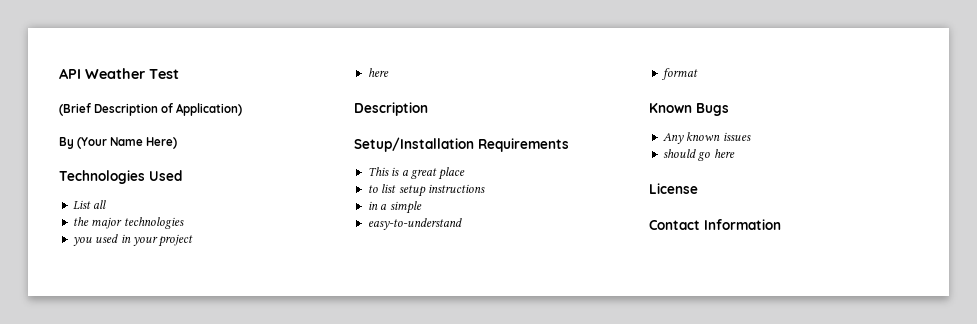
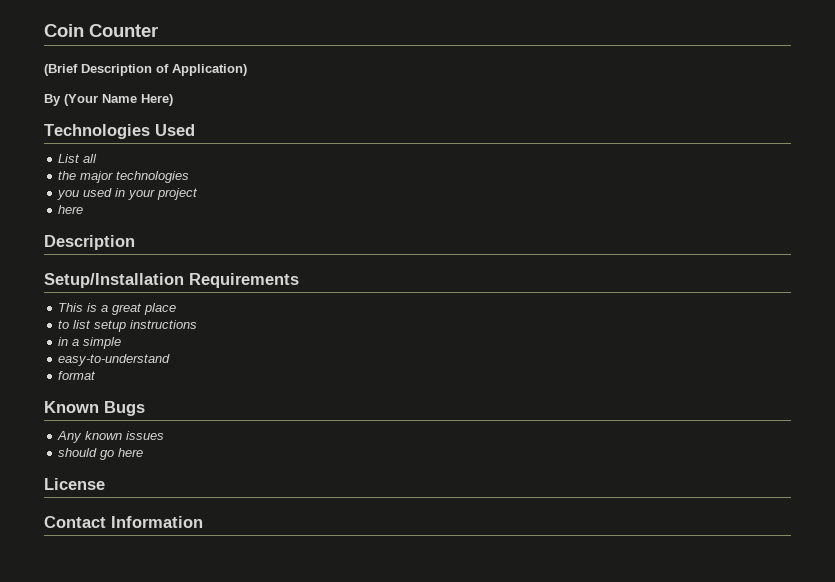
- API Weather Test
+ Coin Counter

